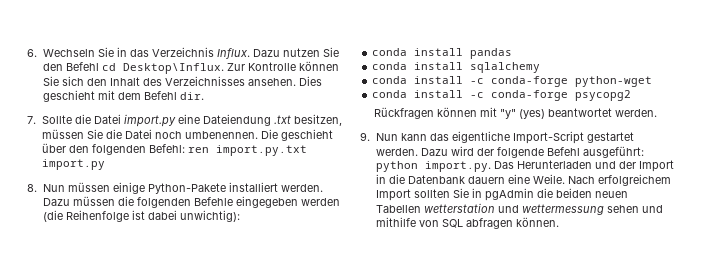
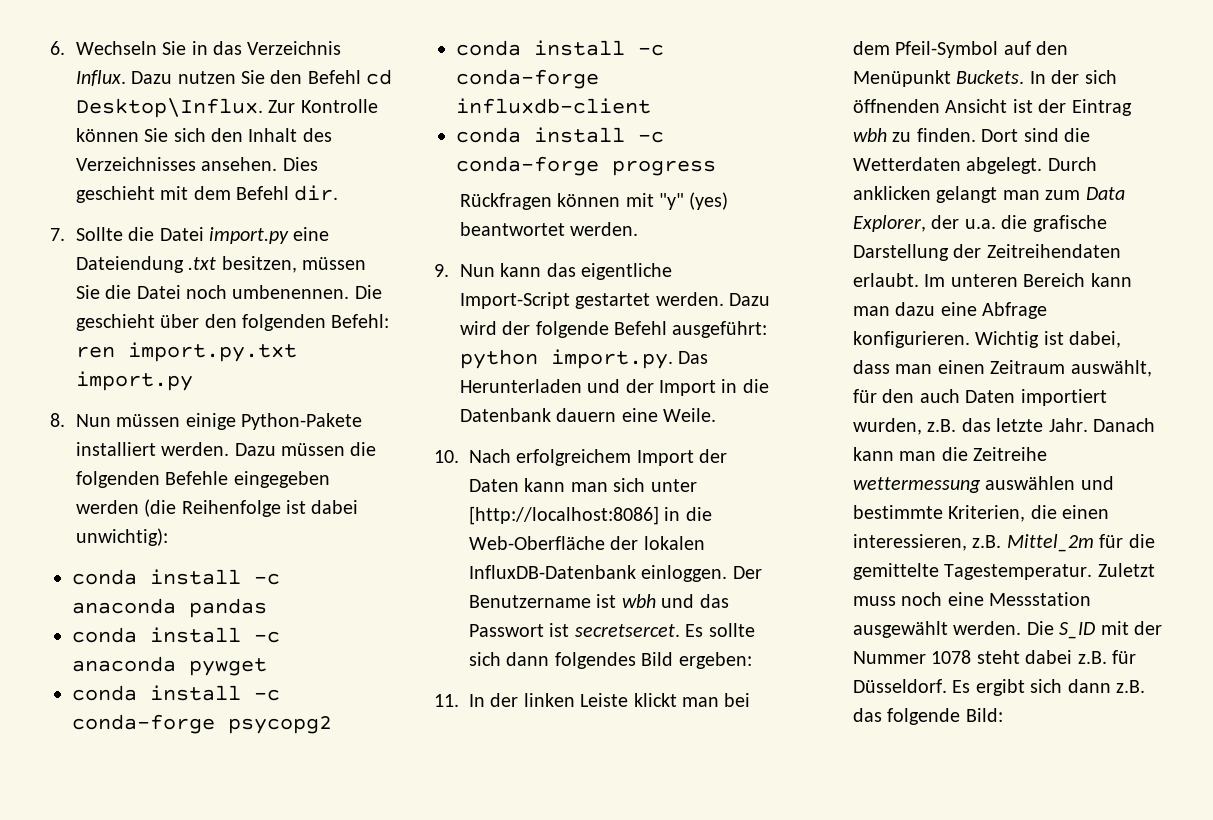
- conda install pandas
+ conda install -c anaconda pandas
- conda install sqlalchemy
- conda install -c conda-forge python-wget
+ conda install -c anaconda pywget
+ conda install -c conda-forge influxdb-client
+ conda install -c conda-forge progress
- Dazu wird der folgende Befehl ausgeführt: python import.py. Das Herunterladen und der Import in die Datenbank dauern eine Weile. Nach erfolgreichem Import sollten Sie in pgAdmin die beiden neuen Tabellen wetterstation und wettermessung sehen und mithilfe von SQL abfragen können.
+ Dazu wird der folgende Befehl ausgeführt: python import.py. Das Herunterladen und der Import in die Datenbank dauern eine Weile.
+ 10. Nach erfolgreichem Import der Daten kann man sich unter [http://localhost:8086] in die Web-Oberfläche der lokalen InfluxDB-Datenbank einloggen. Der Benutzername ist wbh und das Passwort ist secretsercet. Es sollte sich dann folgendes Bild ergeben:
+ 11. In der linken Leiste klickt man bei dem Pfeil-Symbol auf den Menüpunkt Buckets. In der sich öffnenden Ansicht ist der Eintrag wbh zu finden. Dort sind die Wetterdaten abgelegt. Durch anklicken gelangt man zum Data Explorer, der u.a. die grafische Darstellung der Zeitreihendaten erlaubt. Im unteren Bereich kann man dazu eine Abfrage konfigurieren. Wichtig ist dabei, dass man einen Zeitraum auswählt, für den auch Daten importiert wurden, z.B. das letzte Jahr. Danach kann man die Zeitreihe wettermessung auswählen und bestimmte Kriterien, die einen interessieren, z.B. Mittel_2m für die gemittelte Tagestemperatur. Zuletzt muss noch eine Messstation ausgewählt werden. Die S_ID mit der Nummer 1078 steht dabei z.B. für Düsseldorf. Es ergibt sich dann z.B. das folgende Bild:

